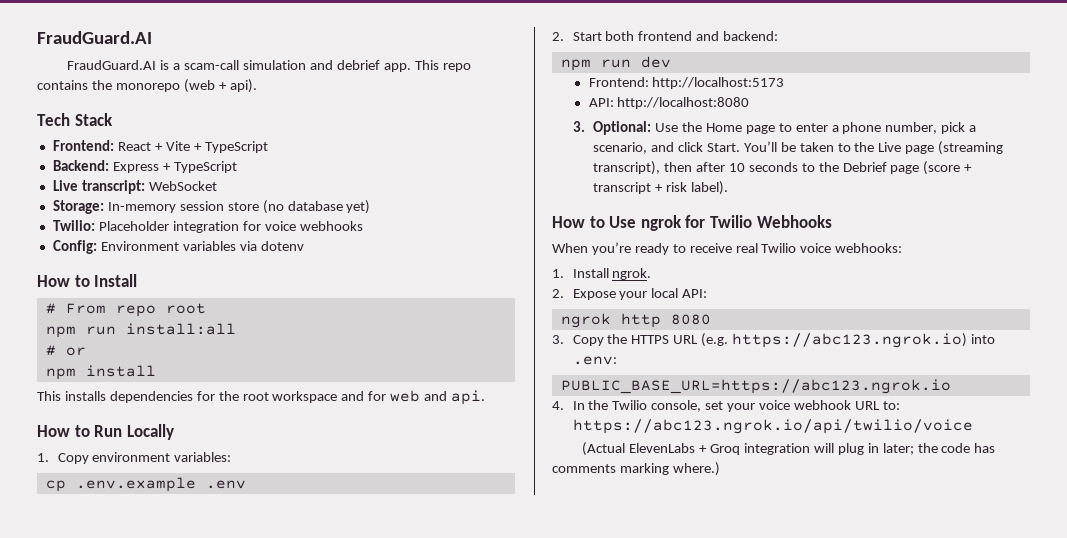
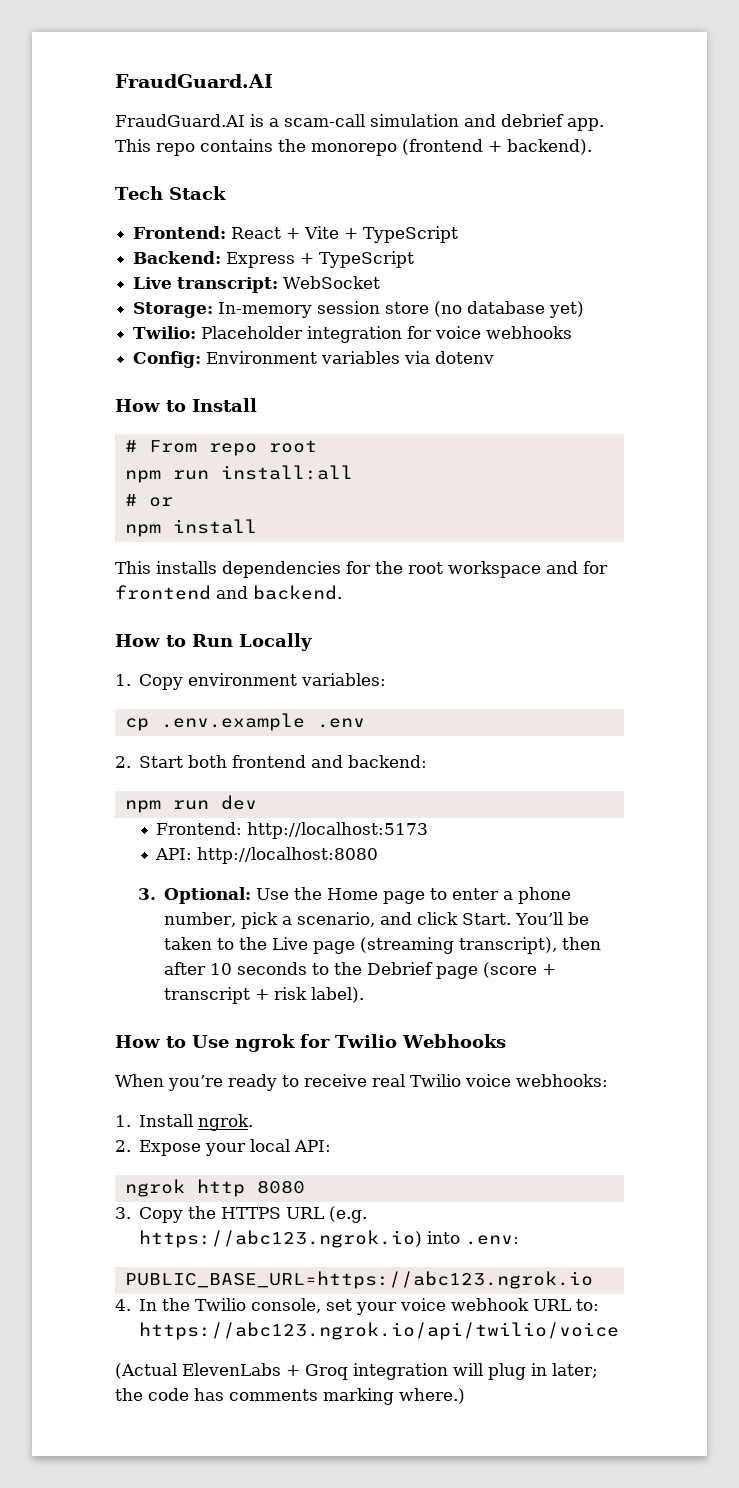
- This repo contains the monorepo (web + api).
+ This repo contains the monorepo (frontend + backend).
- This installs dependencies for the root workspace and for web and api.
+ This installs dependencies for the root workspace and for frontend and backend.

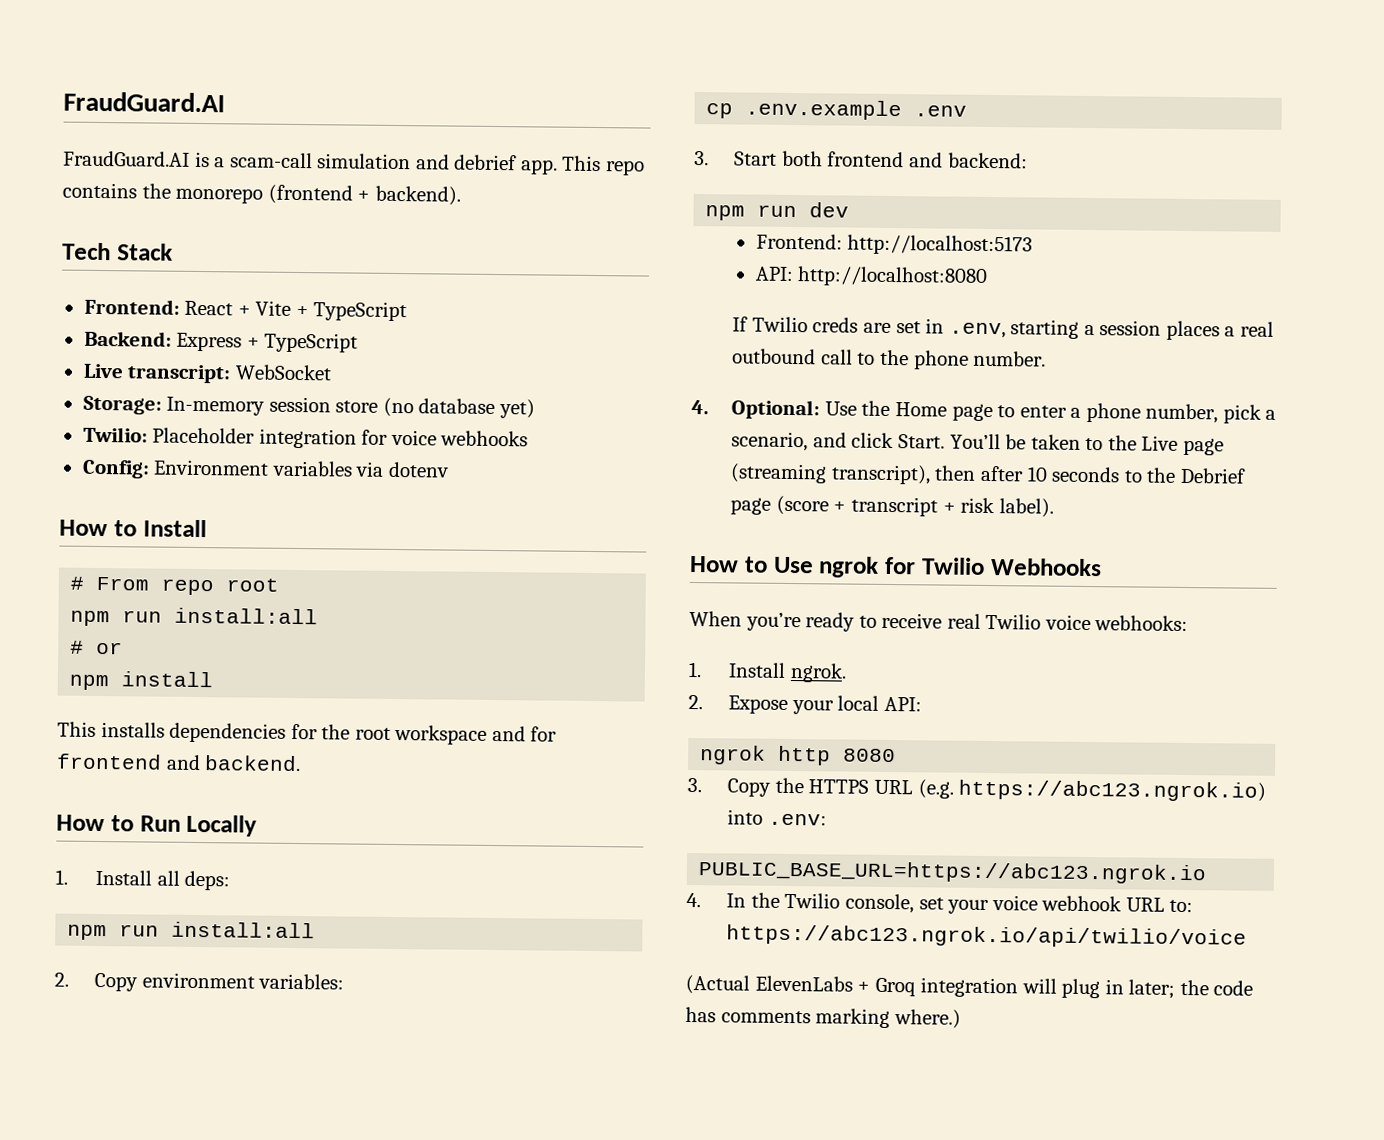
- 1. Copy environment variables:
+ 1. Install all deps:
+ npm run install:all
+ 2. Copy environment variables:
- 2. Start both frontend and backend:
+ 3. Start both frontend and backend:
- 3. Optional: Use the Home page to enter a phone number, pick a scenario, and click Start.
+ If Twilio creds are set in .env, starting a session places a real outbound call to the phone number.
+ 4. Optional: Use the Home page to enter a phone number, pick a scenario, and click Start.

